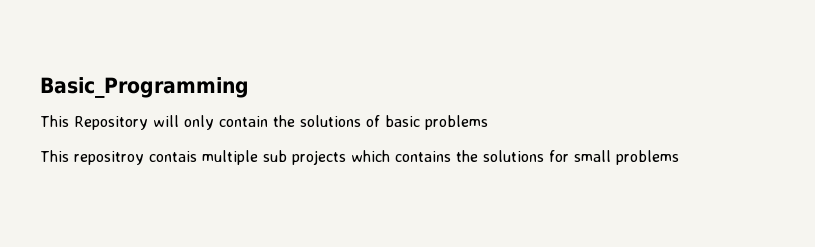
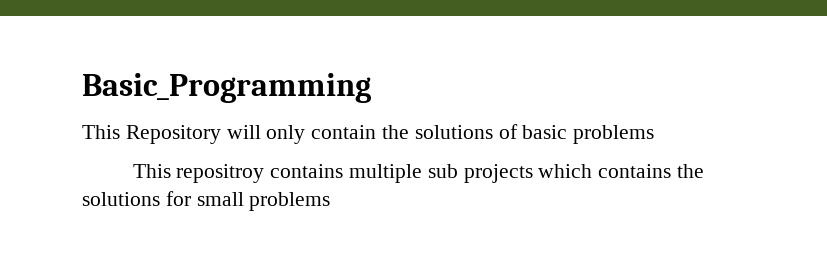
- This repositroy contais multiple sub projects which contains the solutions for small problems
+ This repositroy contains multiple sub projects which contains the solutions for small problems

